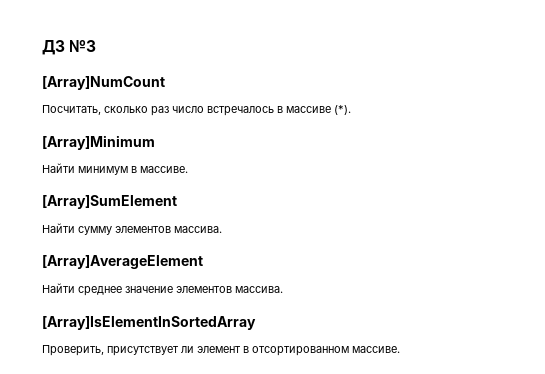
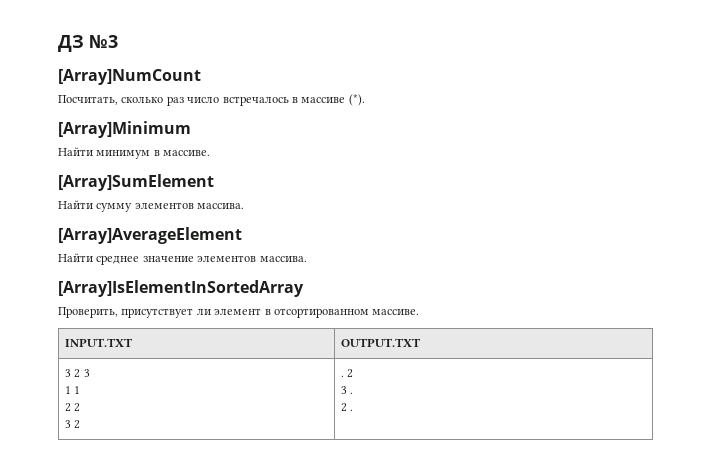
+ INPUT.TXT | OUTPUT.TXT
+ 3 2 3
+ 1 1
+ 2 2
+ 3 2 | . 2
+ 3 .
+ 2 .

